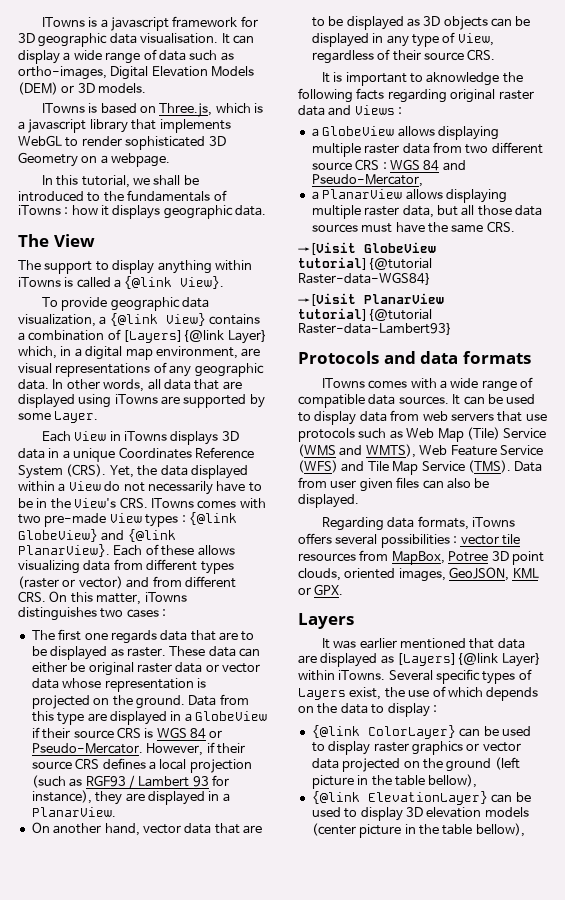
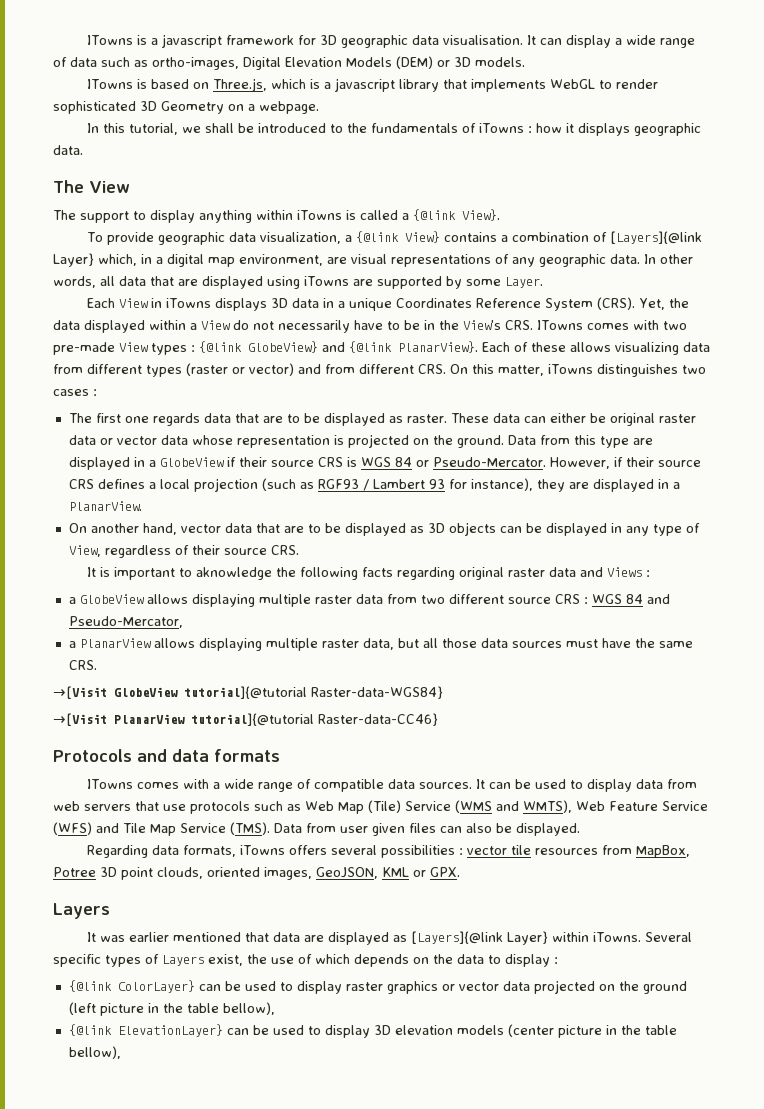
- →[Visit PlanarView tutorial]{@tutorial Raster-data-Lambert93}
+ →[Visit PlanarView tutorial]{@tutorial Raster-data-CC46}

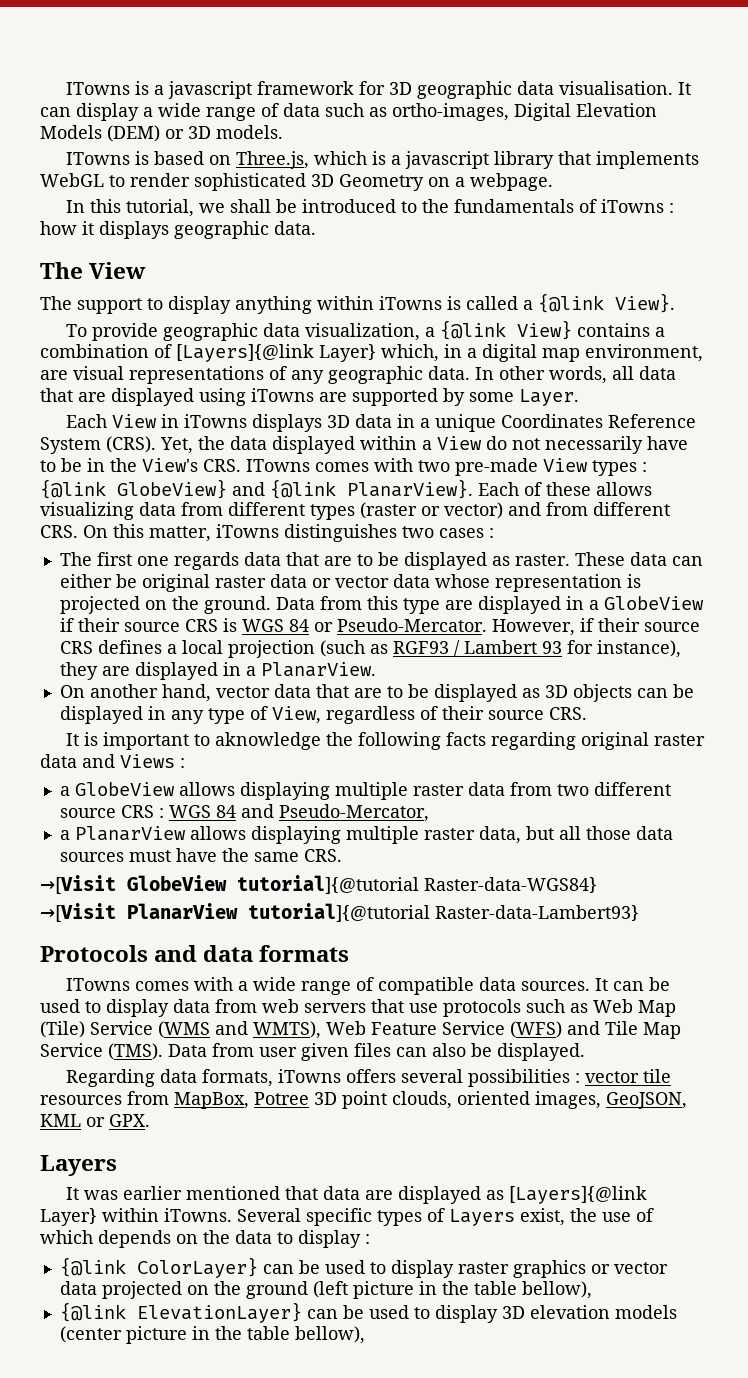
- →[Visit PlanarView tutorial]{@tutorial Raster-data-CC46}
+ →[Visit PlanarView tutorial]{@tutorial Raster-data-Lambert93}

